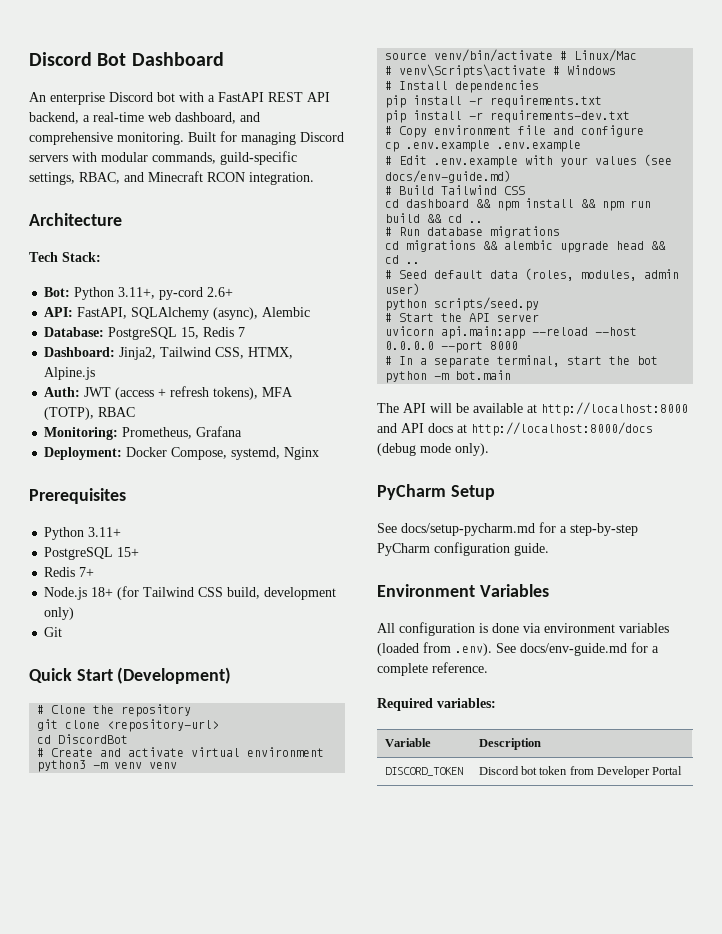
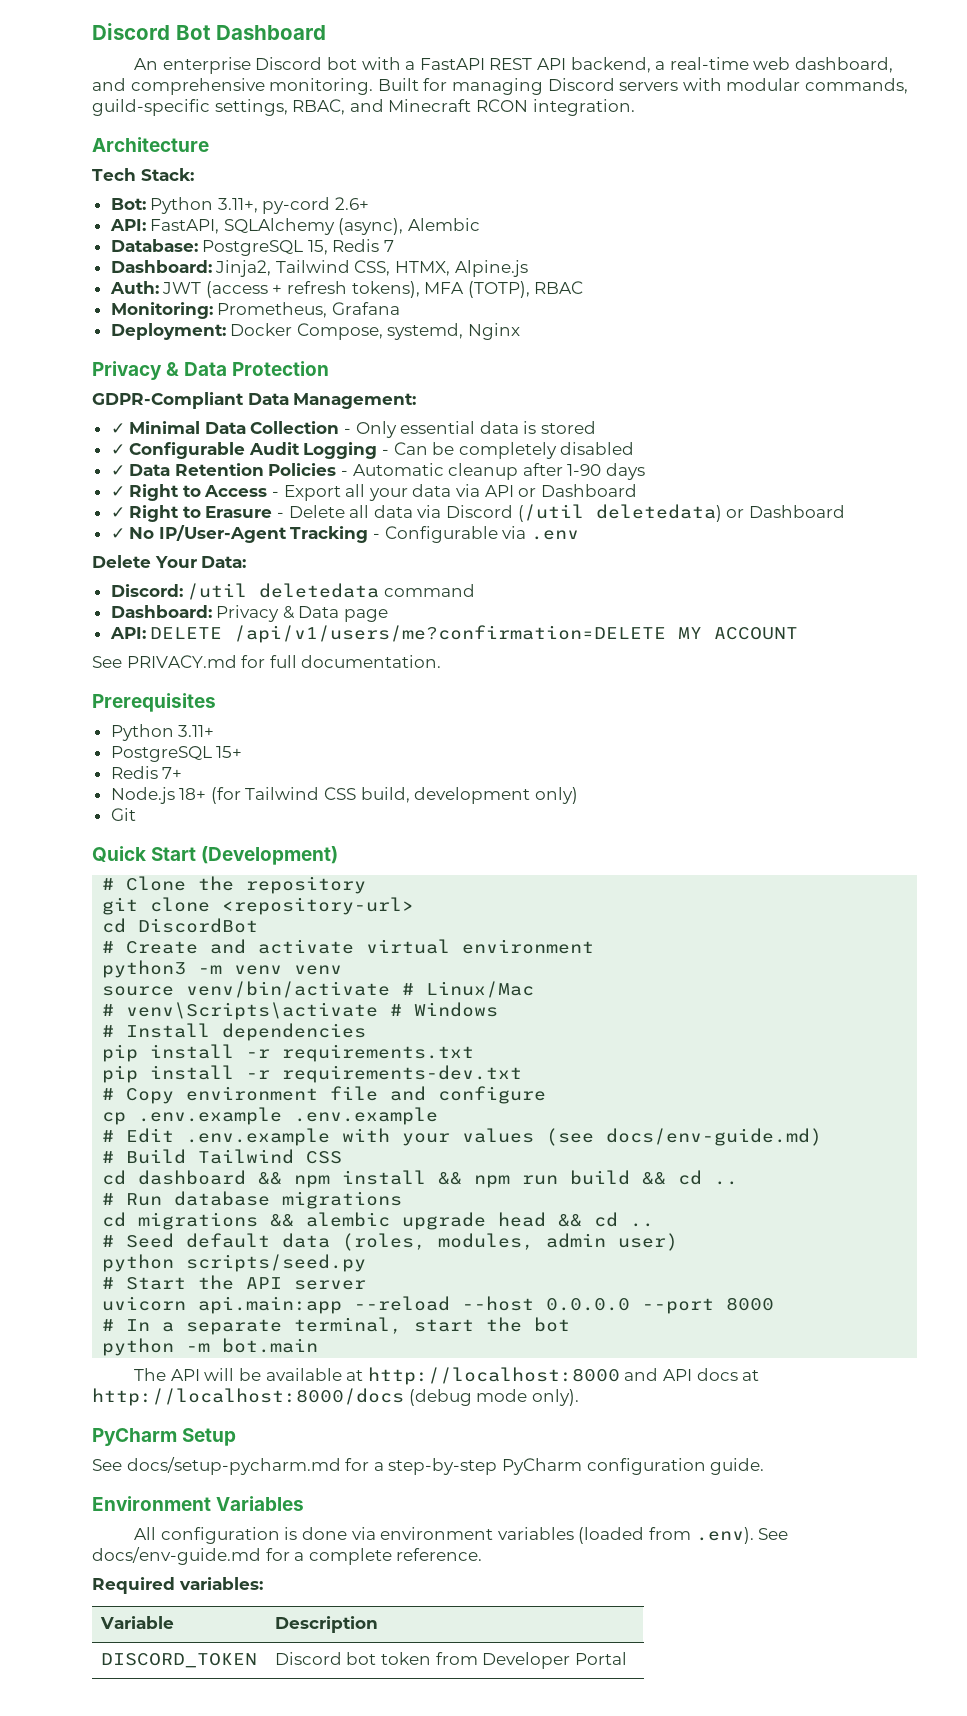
+ Privacy & Data Protection
+ GDPR-Compliant Data Management:
+ ✓ Minimal Data Collection - Only essential data is stored
+ ✓ Configurable Audit Logging - Can be completely disabled
+ ✓ Data Retention Policies - Automatic cleanup after 1-90 days
+ ✓ Right to Access - Export all your data via API or Dashboard
+ ✓ Right to Erasure - Delete all data via Discord (/util deletedata) or Dashboard
+ ✓ No IP/User-Agent Tracking - Configurable via .env
+ Delete Your Data:
+ Discord: /util deletedata command
+ Dashboard: Privacy & Data page
+ API: DELETE /api/v1/users/me?confirmation=DELETE MY ACCOUNT
+ See PRIVACY.md for full documentation.

